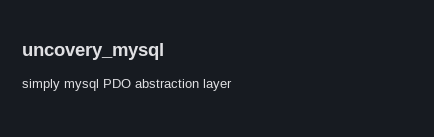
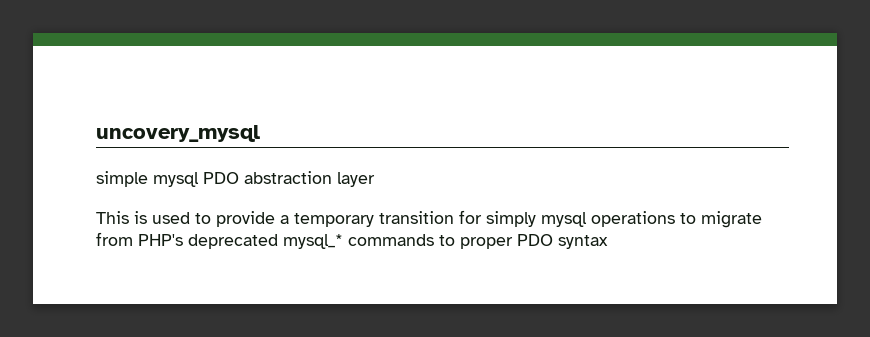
- simply mysql PDO abstraction layer
+ simple mysql PDO abstraction layer
+ This is used to provide a temporary transition for simply mysql operations to migrate from PHP's deprecated mysql_* commands to proper PDO syntax

